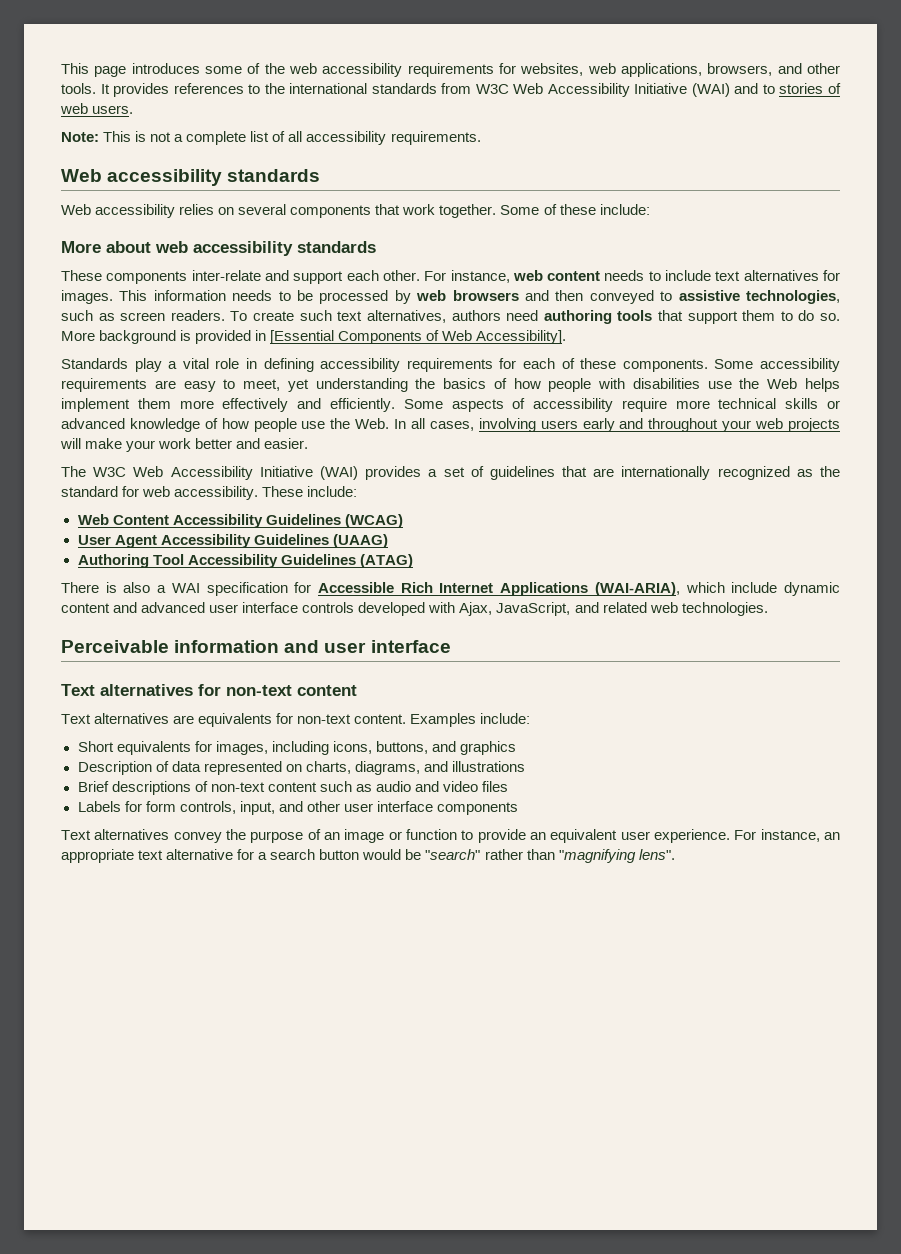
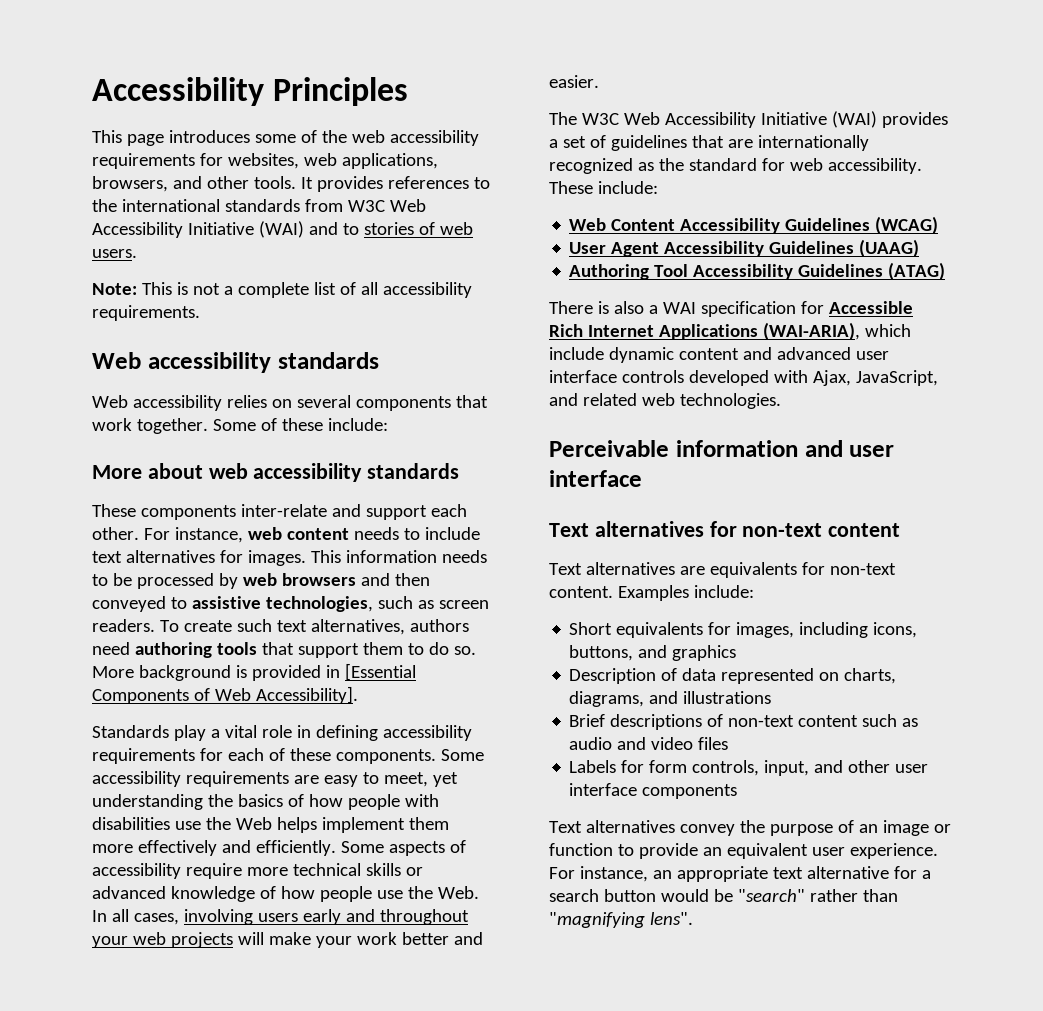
+ Accessibility Principles

